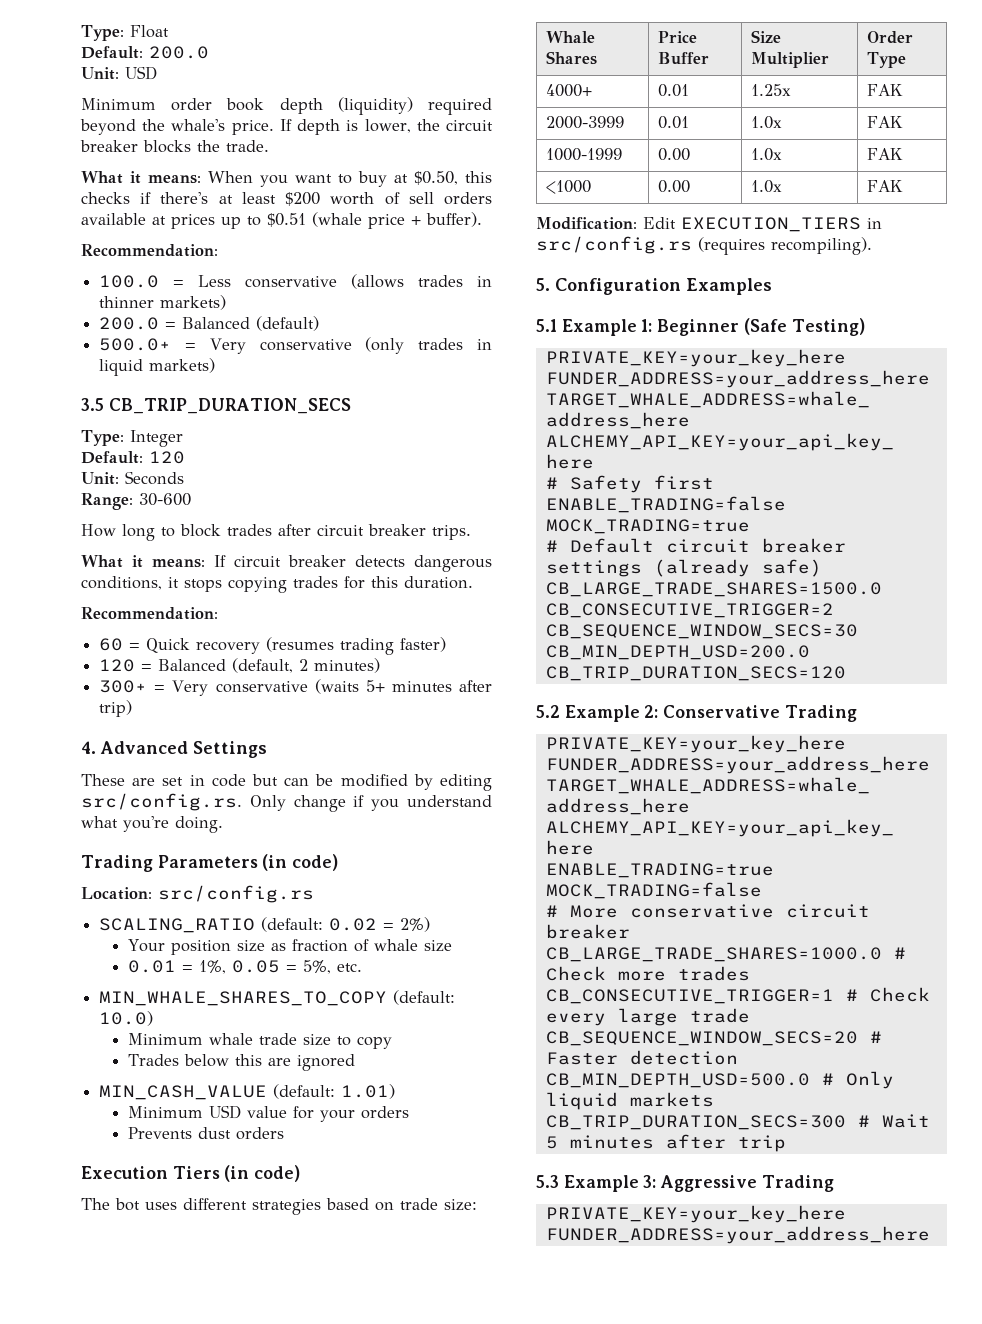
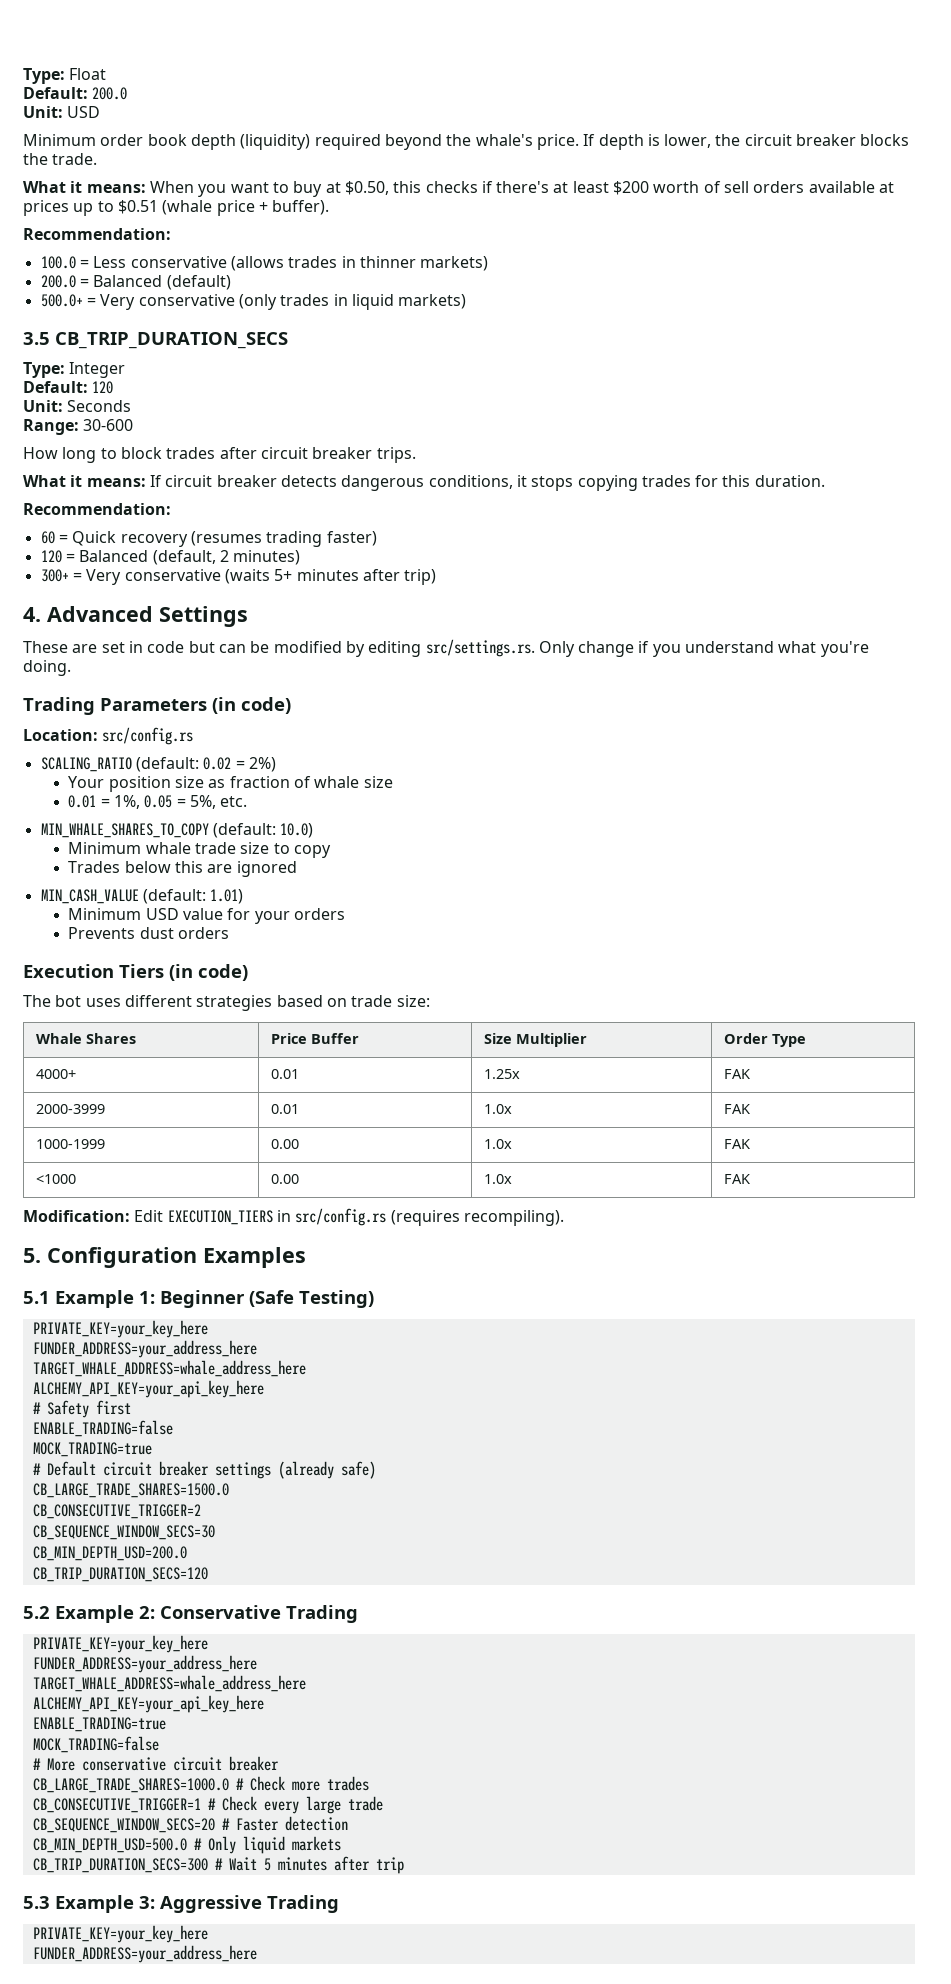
- These are set in code but can be modified by editing src/config.rs. Only change if you understand what you're doing.
+ These are set in code but can be modified by editing src/settings.rs. Only change if you understand what you're doing.

